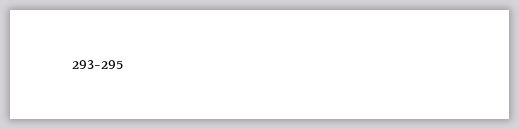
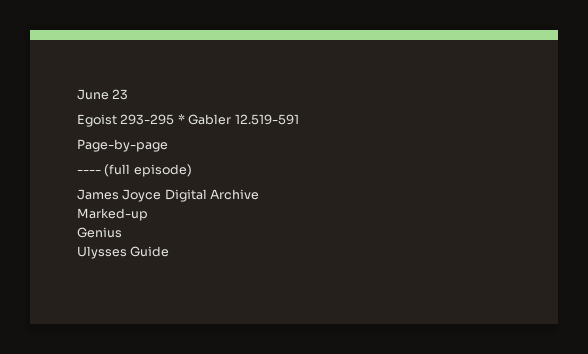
- 293-295
+ June 23
+ Egoist 293-295 * Gabler 12.519-591
+ Page-by-page
+ ---- (full episode)
+ James Joyce Digital Archive
+ Marked-up
+ Genius
+ Ulysses Guide

